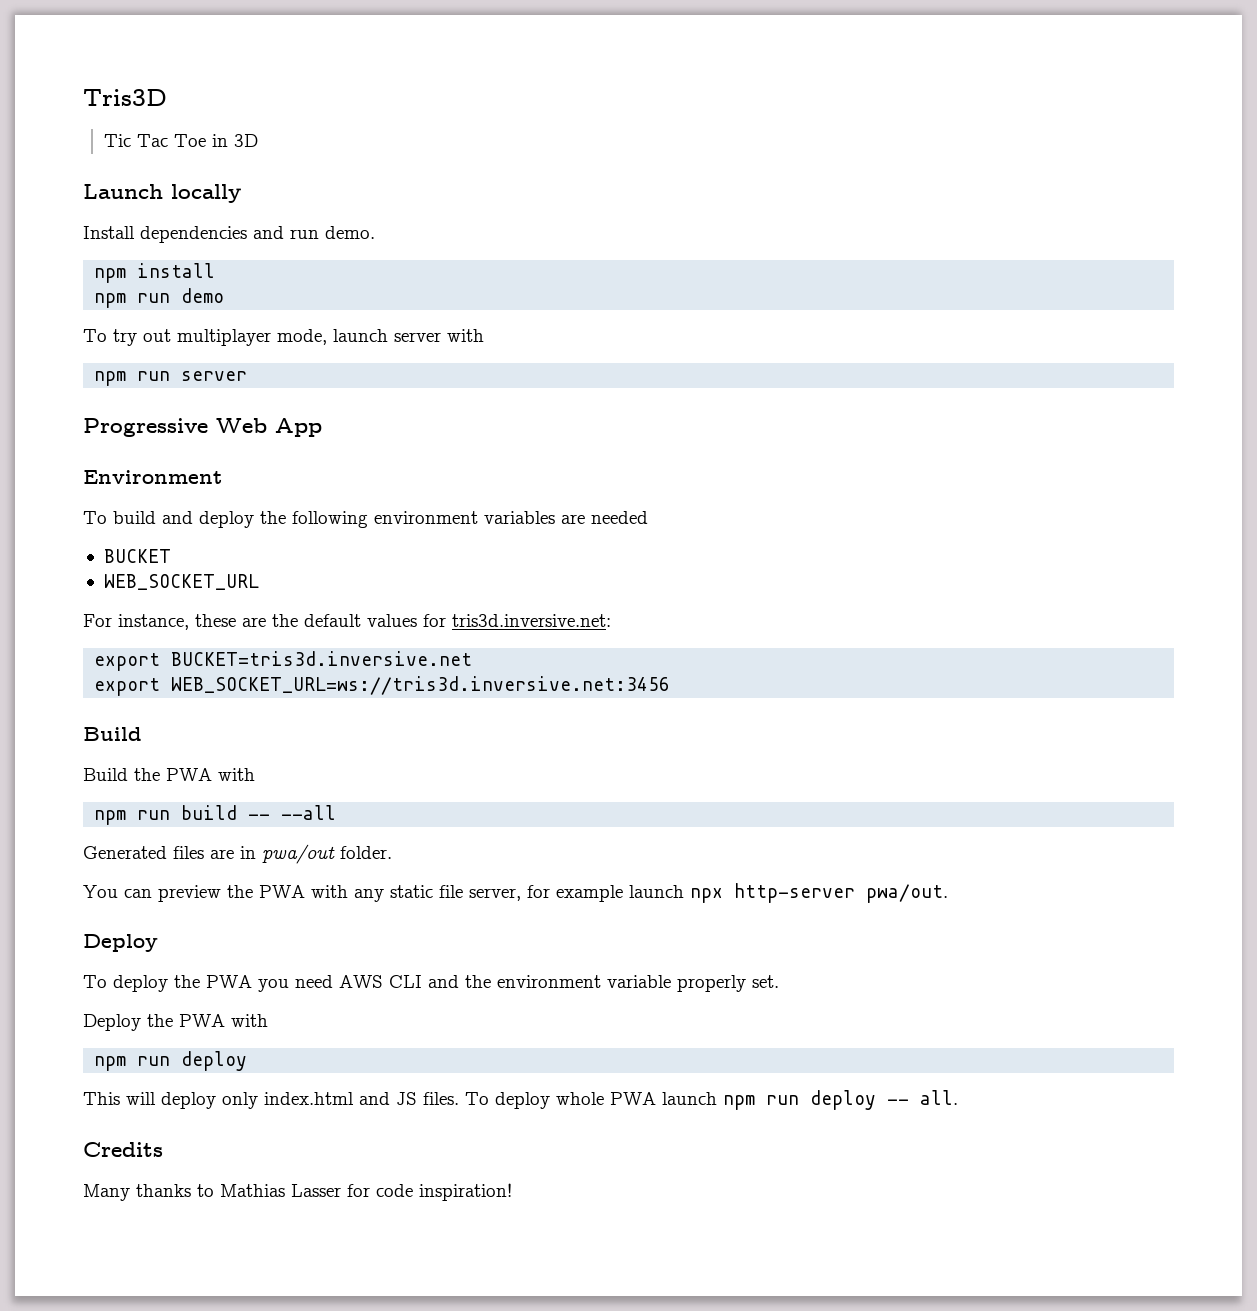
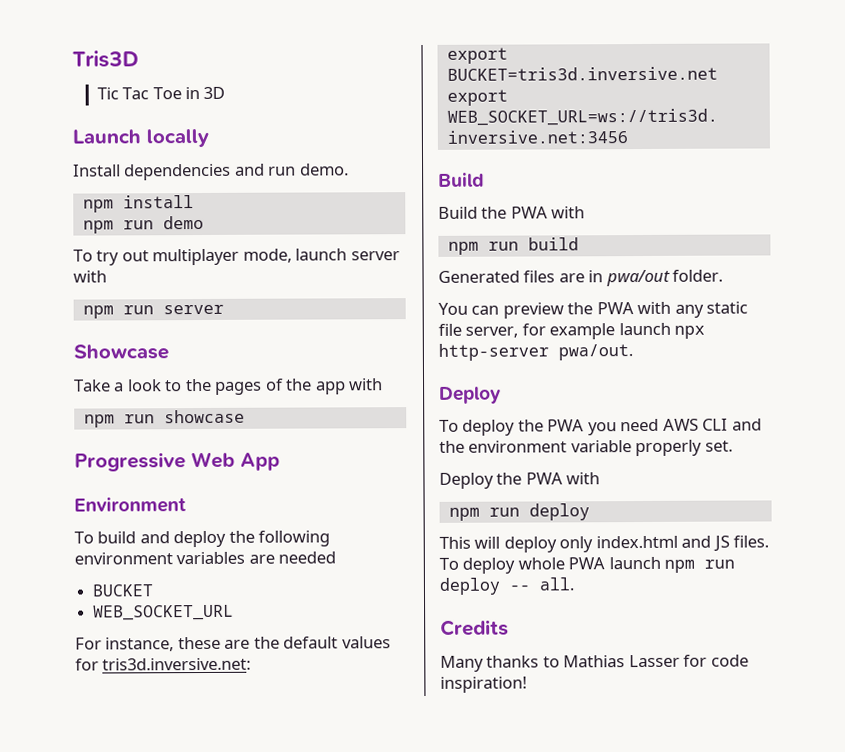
+ Showcase
+ Take a look to the pages of the app with
+ npm run showcase
- npm run build -- --all
+ npm run build

